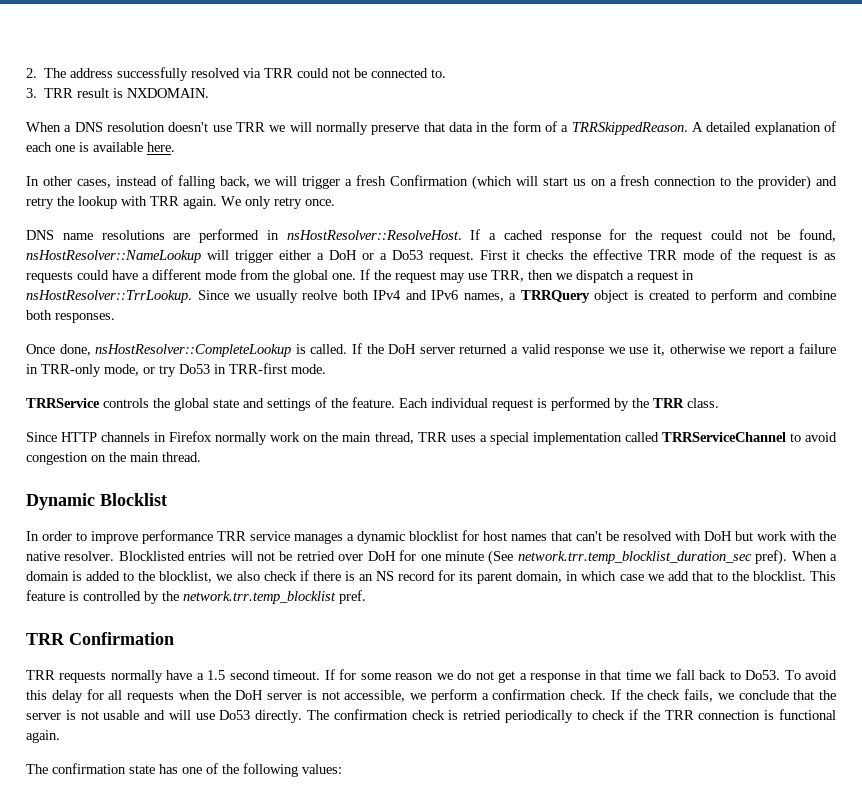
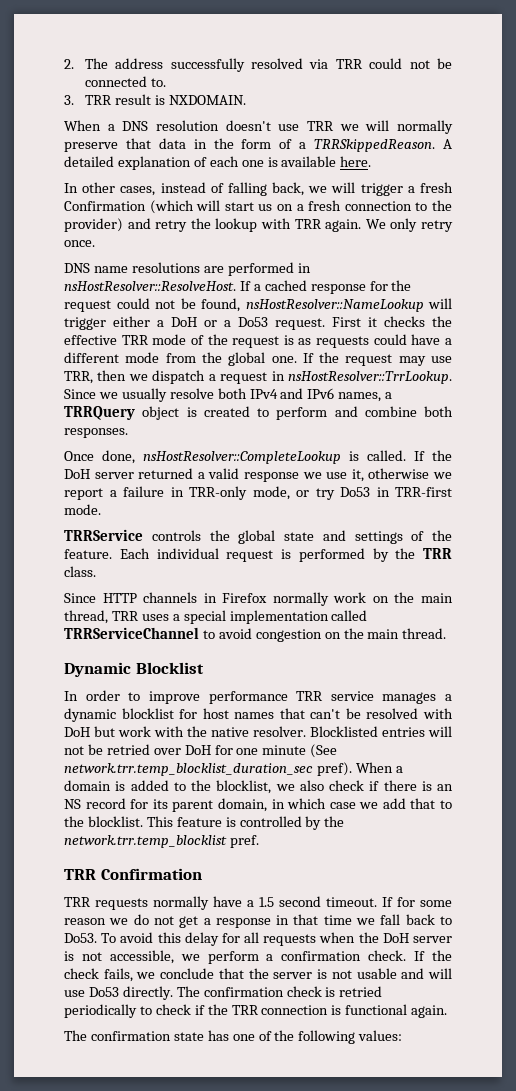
- Since we usually reolve both IPv4 and IPv6 names, a TRRQuery object is created to perform and combine both responses.
+ Since we usually resolve both IPv4 and IPv6 names, a TRRQuery object is created to perform and combine both responses.

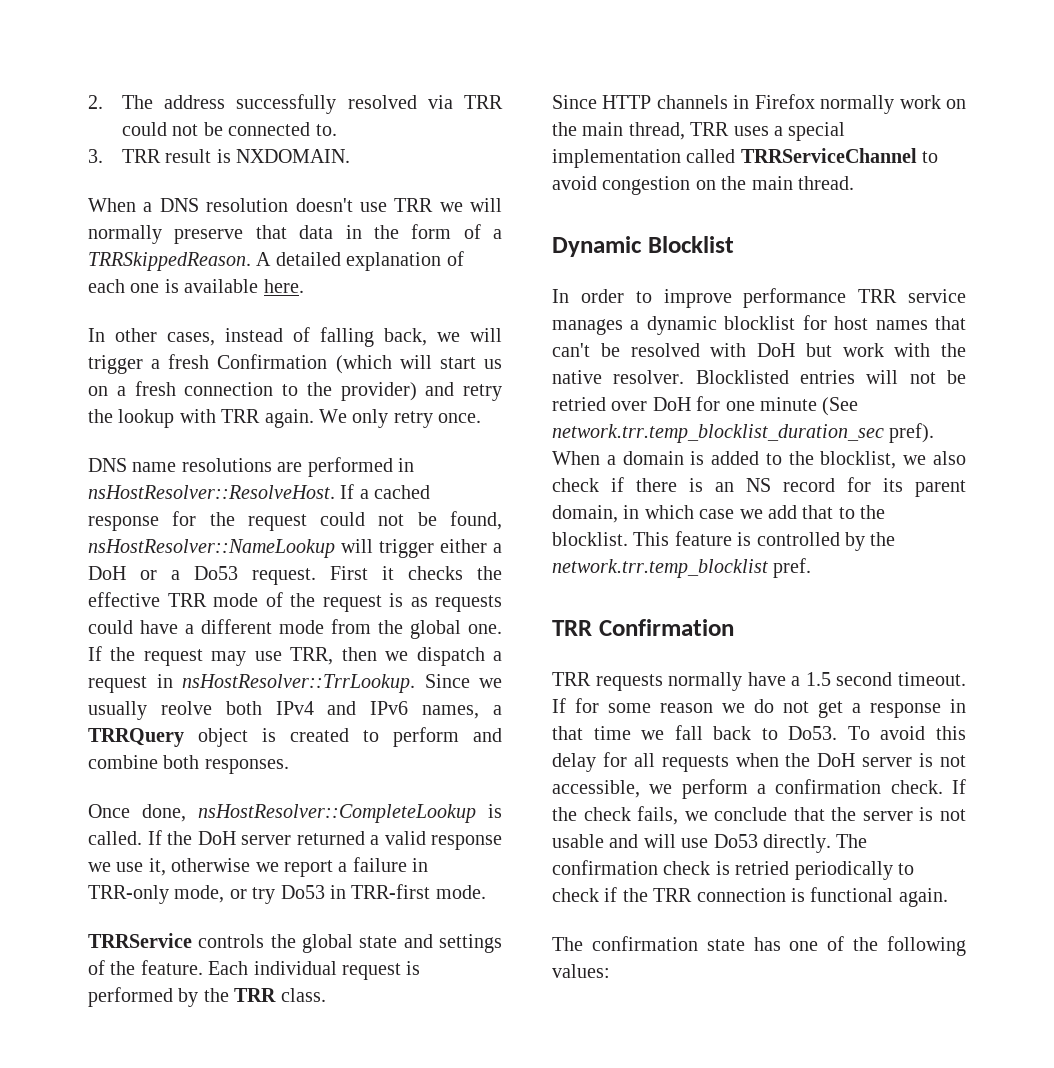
- Since we usually resolve both IPv4 and IPv6 names, a TRRQuery object is created to perform and combine both responses.
+ Since we usually reolve both IPv4 and IPv6 names, a TRRQuery object is created to perform and combine both responses.

